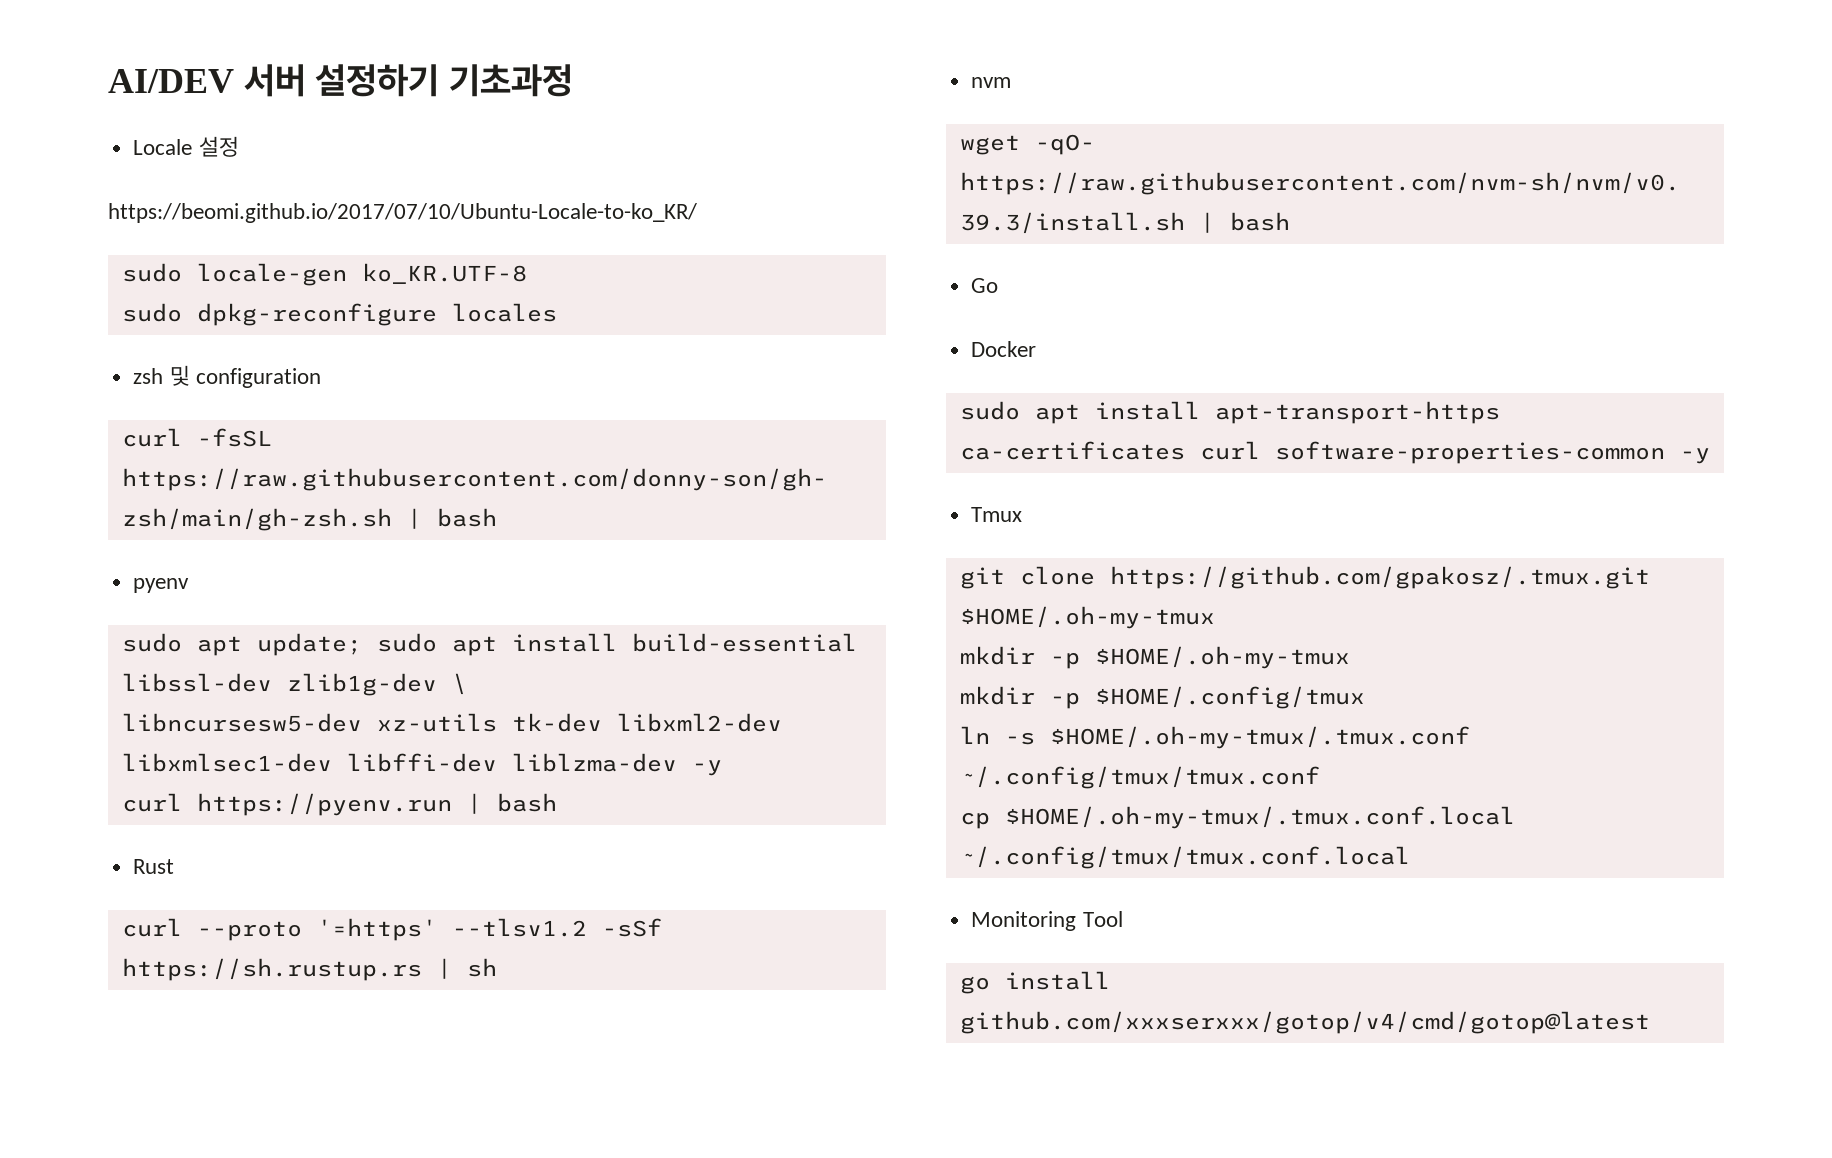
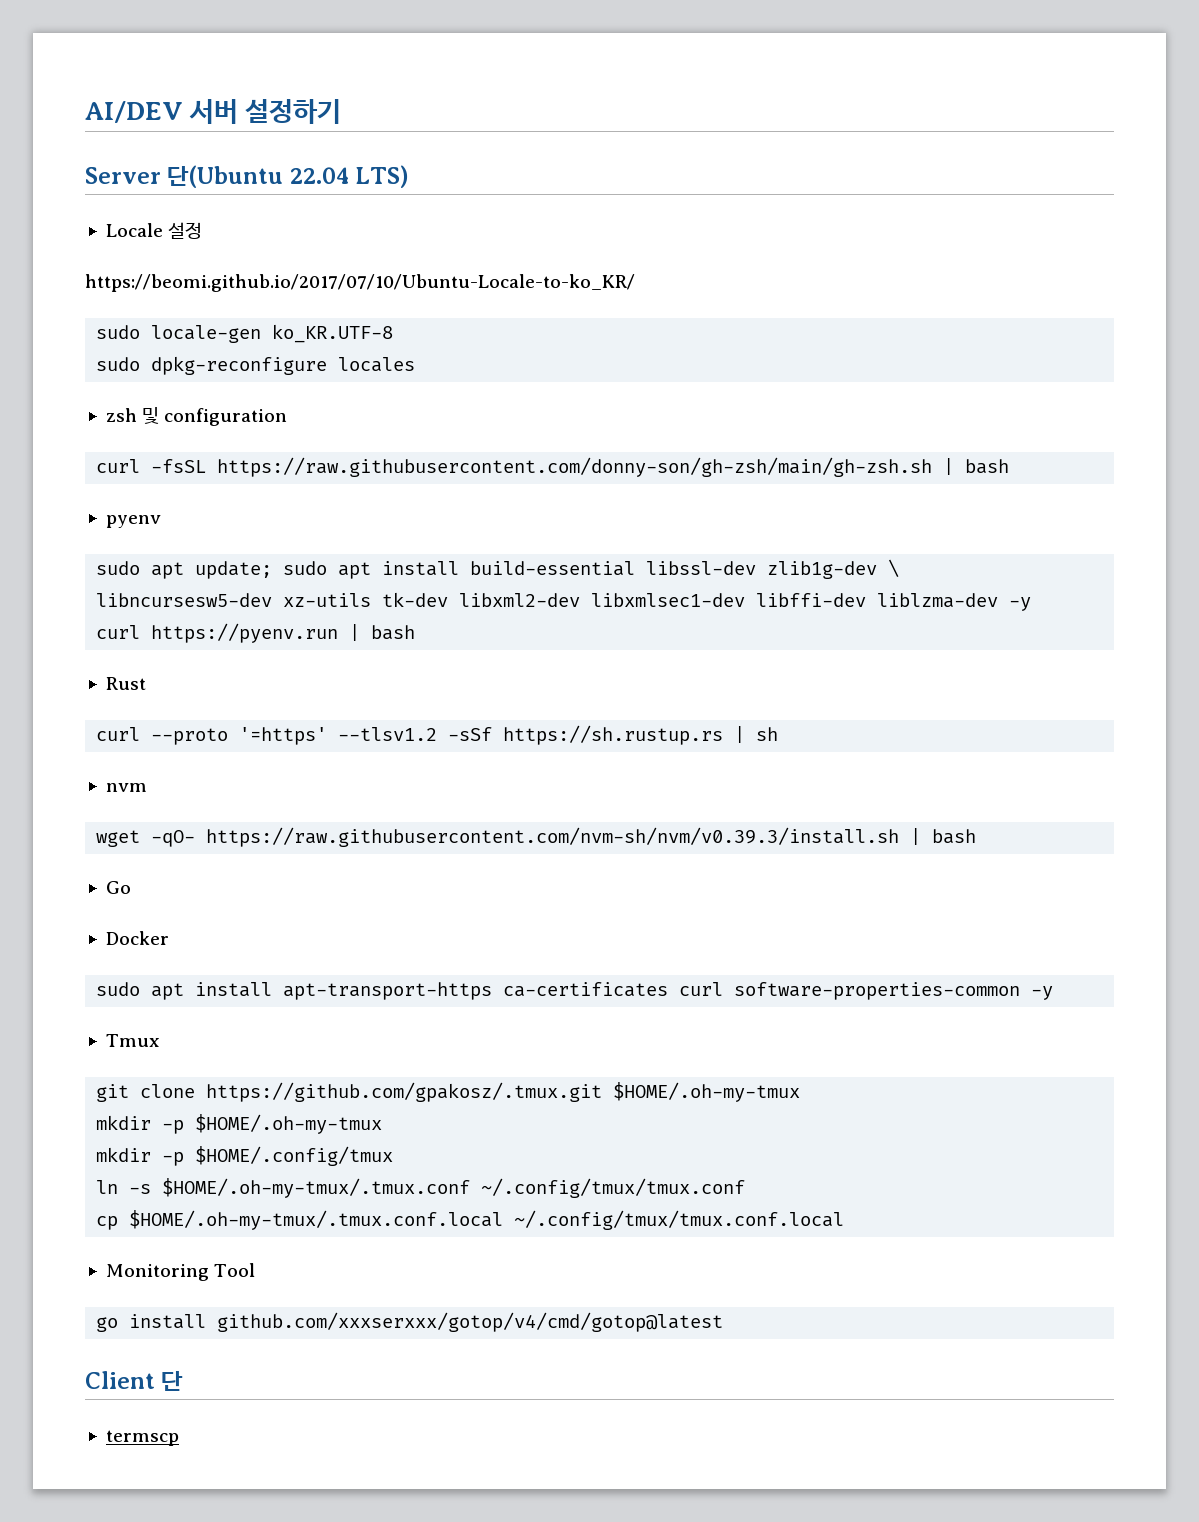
- AI/DEV 서버 설정하기 기초과정
+ AI/DEV 서버 설정하기
+ Server 단(Ubuntu 22.04 LTS)
+ Client 단
+ termscp

